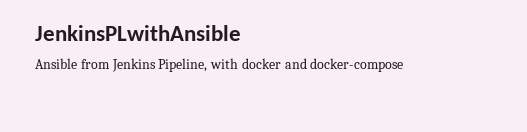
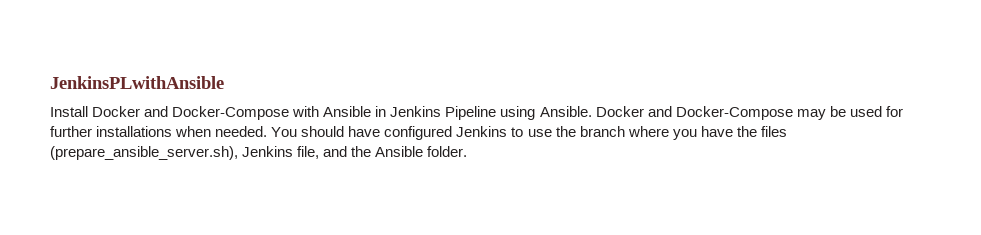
- Ansible from Jenkins Pipeline, with docker and docker-compose
+ Install Docker and Docker-Compose with Ansible in Jenkins Pipeline using Ansible. Docker and Docker-Compose may be used for further installations when needed. You should have configured Jenkins to use the branch where you have the files (prepare_ansible_server.sh), Jenkins file, and the Ansible folder.

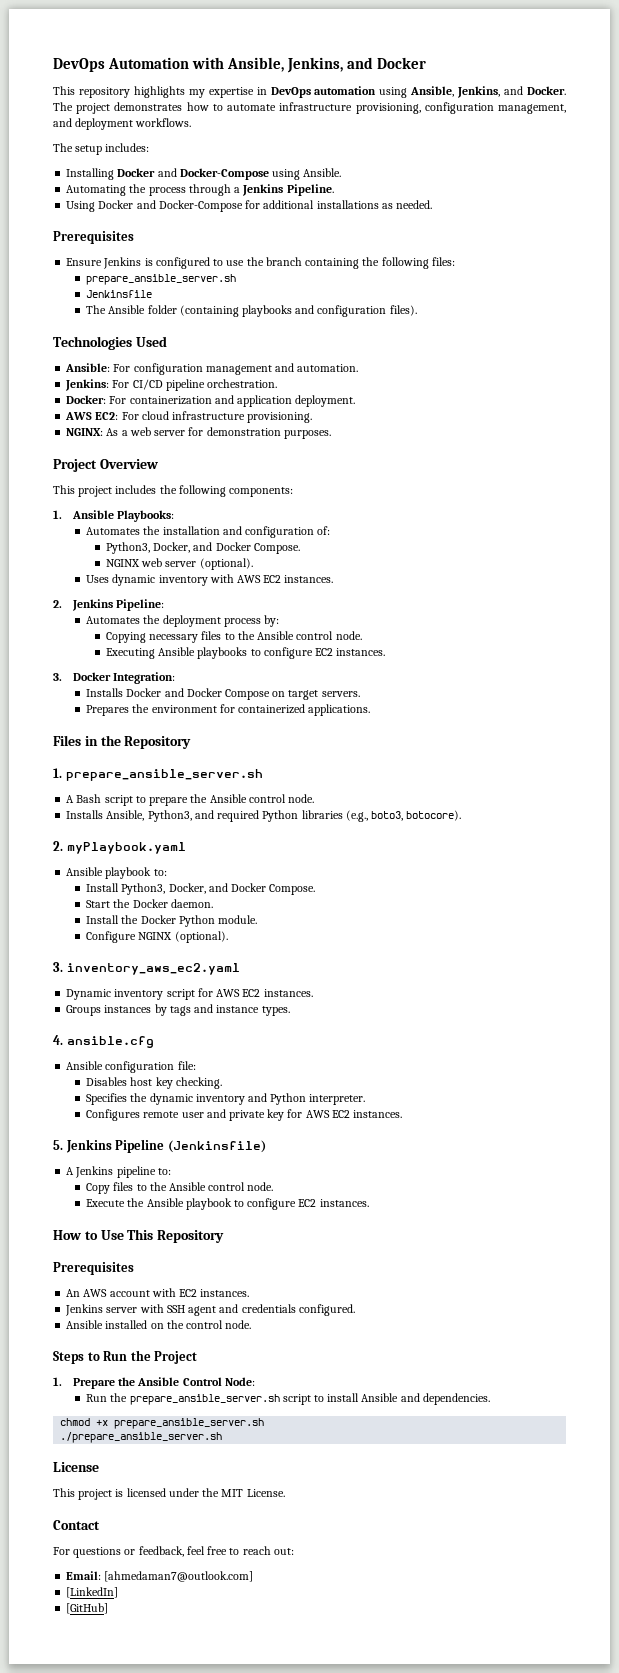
- JenkinsPLwithAnsible
- Install Docker and Docker-Compose with Ansible in Jenkins Pipeline using Ansible. Docker and Docker-Compose may be used for further installations when needed. You should have configured Jenkins to use the branch where you have the files (prepare_ansible_server.sh), Jenkins file, and the Ansible folder.
+ DevOps Automation with Ansible, Jenkins, and Docker
+ This repository highlights my expertise in DevOps automation using Ansible, Jenkins, and Docker. The project demonstrates how to automate infrastructure provisioning, configuration management, and deployment workflows.
+ The setup includes:
+ Installing Docker and Docker-Compose using Ansible.
+ Automating the process through a Jenkins Pipeline.
+ Using Docker and Docker-Compose for additional installations as needed.
+ Prerequisites
+ Ensure Jenkins is configured to use the branch containing the following files:
+ prepare_ansible_server.sh
+ Jenkinsfile
+ The Ansible folder (containing playbooks and configuration files).
+ Technologies Used
+ Ansible: For configuration management and automation.
+ Jenkins: For CI/CD pipeline orchestration.
+ Docker: For containerization and application deployment.
+ AWS EC2: For cloud infrastructure provisioning.
+ NGINX: As a web server for demonstration purposes.
+ Project Overview
+ This project includes the following components:
+ 1. Ansible Playbooks:
+ Automates the installation and configuration of:
+ Python3, Docker, and Docker Compose.
+ NGINX web server (optional).
+ Uses dynamic inventory with AWS EC2 instances.
+ 2. Jenkins Pipeline:
+ Automates the deployment process by:
+ Copying necessary files to the Ansible control node.
+ Executing Ansible playbooks to configure EC2 instances.
+ 3. Docker Integration:
+ Installs Docker and Docker Compose on target servers.
+ Prepares the environment for containerized applications.
+ Files in the Repository
+ 1. prepare_ansible_server.sh
+ A Bash script to prepare the Ansible control node.
+ Installs Ansible, Python3, and required Python libraries (e.g., boto3, botocore).
+ 2. myPlaybook.yaml
+ Ansible playbook to:
+ Install Python3, Docker, and Docker Compose.
+ Start the Docker daemon.
+ Install the Docker Python module.
+ Configure NGINX (optional).
+ 3. inventory_aws_ec2.yaml
+ Dynamic inventory script for AWS EC2 instances.
+ Groups instances by tags and instance types.
+ 4. ansible.cfg
+ Ansible configuration file:
+ Disables host key checking.
+ Specifies the dynamic inventory and Python interpreter.
+ Configures remote user and private key for AWS EC2 instances.
+ 5. Jenkins Pipeline (Jenkinsfile)
+ A Jenkins pipeline to:
+ Copy files to the Ansible control node.
+ Execute the Ansible playbook to configure EC2 instances.
+ How to Use This Repository
+ Prerequisites
+ An AWS account with EC2 instances.
+ Jenkins server with SSH agent and credentials configured.
+ Ansible installed on the control node.
+ Steps to Run the Project
+ 1. Prepare the Ansible Control Node:
+ Run the prepare_ansible_server.sh script to install Ansible and dependencies.
+ chmod +x prepare_ansible_server.sh
+ ./prepare_ansible_server.sh
+ License
+ This project is licensed under the MIT License.
+ Contact
+ For questions or feedback, feel free to reach out:
+ Email: [ahmedaman7@outlook.com]
+ [LinkedIn]
+ [GitHub]

